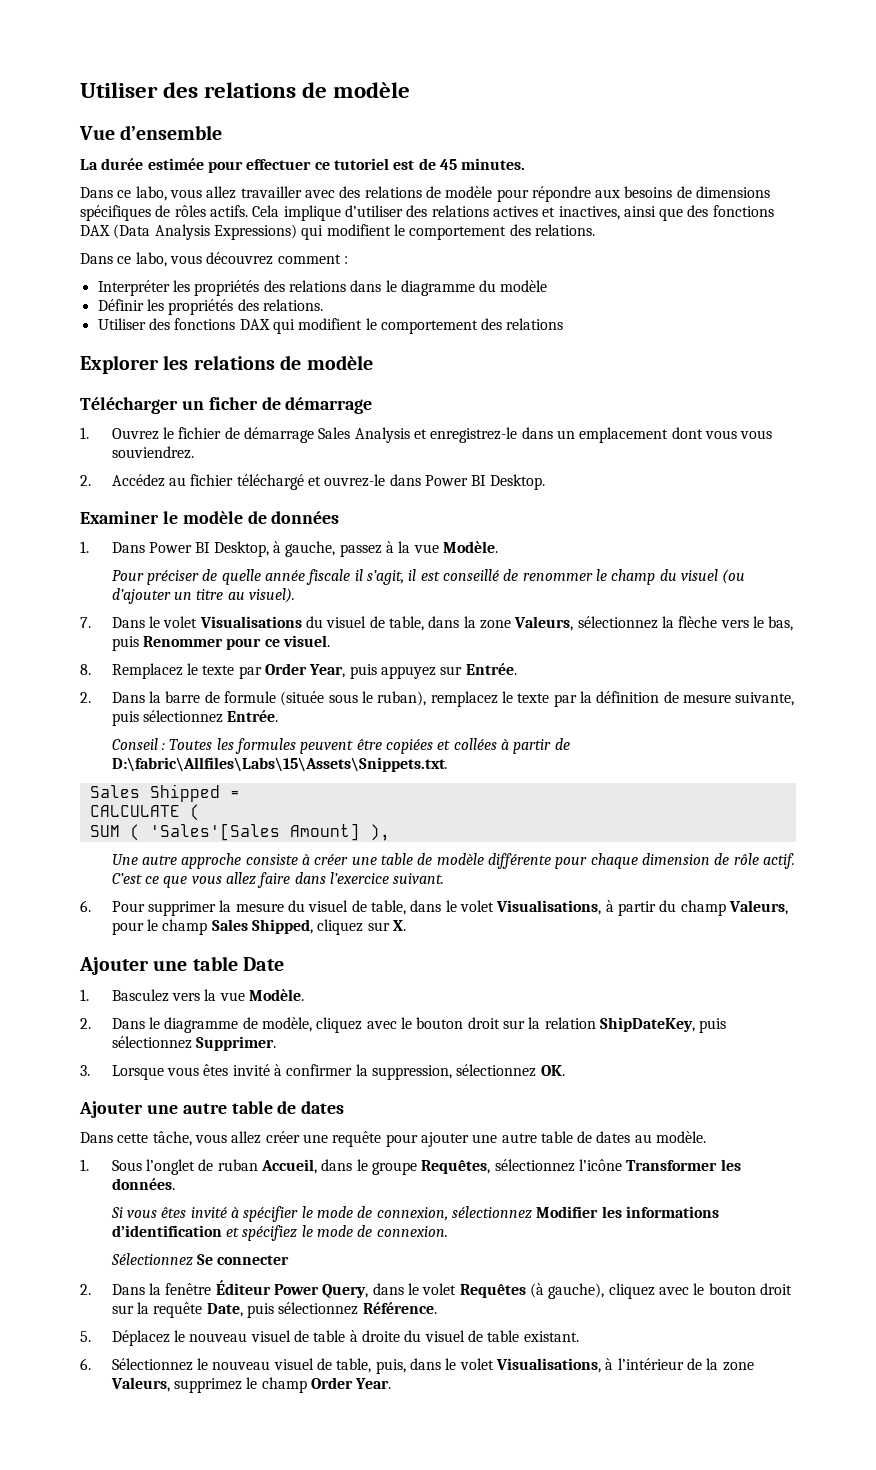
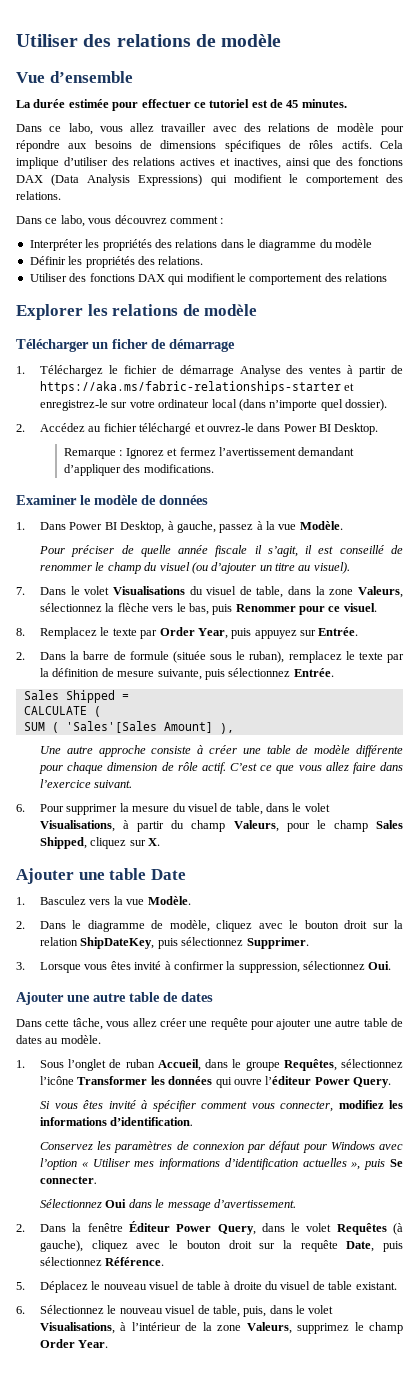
- 1. Ouvrez le fichier de démarrage Sales Analysis et enregistrez-le dans un emplacement dont vous vous souviendrez.
+ 1. Téléchargez le fichier de démarrage Analyse des ventes à partir de https://aka.ms/fabric-relationships-starter et enregistrez-le sur votre ordinateur local (dans n’importe quel dossier).
+ Remarque : Ignorez et fermez l’avertissement demandant d’appliquer des modifications.
- Conseil : Toutes les formules peuvent être copiées et collées à partir de D:\fabric\Allfiles\Labs\15\Assets\Snippets.txt.
- 3. Lorsque vous êtes invité à confirmer la suppression, sélectionnez OK.
+ 3. Lorsque vous êtes invité à confirmer la suppression, sélectionnez Oui.
- 1. Sous l’onglet de ruban Accueil, dans le groupe Requêtes, sélectionnez l’icône Transformer les données.
+ 1. Sous l’onglet de ruban Accueil, dans le groupe Requêtes, sélectionnez l’icône Transformer les données qui ouvre l’éditeur Power Query.
- Si vous êtes invité à spécifier le mode de connexion, sélectionnez Modifier les informations d’identification et spécifiez le mode de connexion.
- Sélectionnez Se connecter
+ Si vous êtes invité à spécifier comment vous connecter, modifiez les informations d’identification.
+ Conservez les paramètres de connexion par défaut pour Windows avec l’option « Utiliser mes informations d’identification actuelles », puis Se connecter.
+ Sélectionnez Oui dans le message d’avertissement.

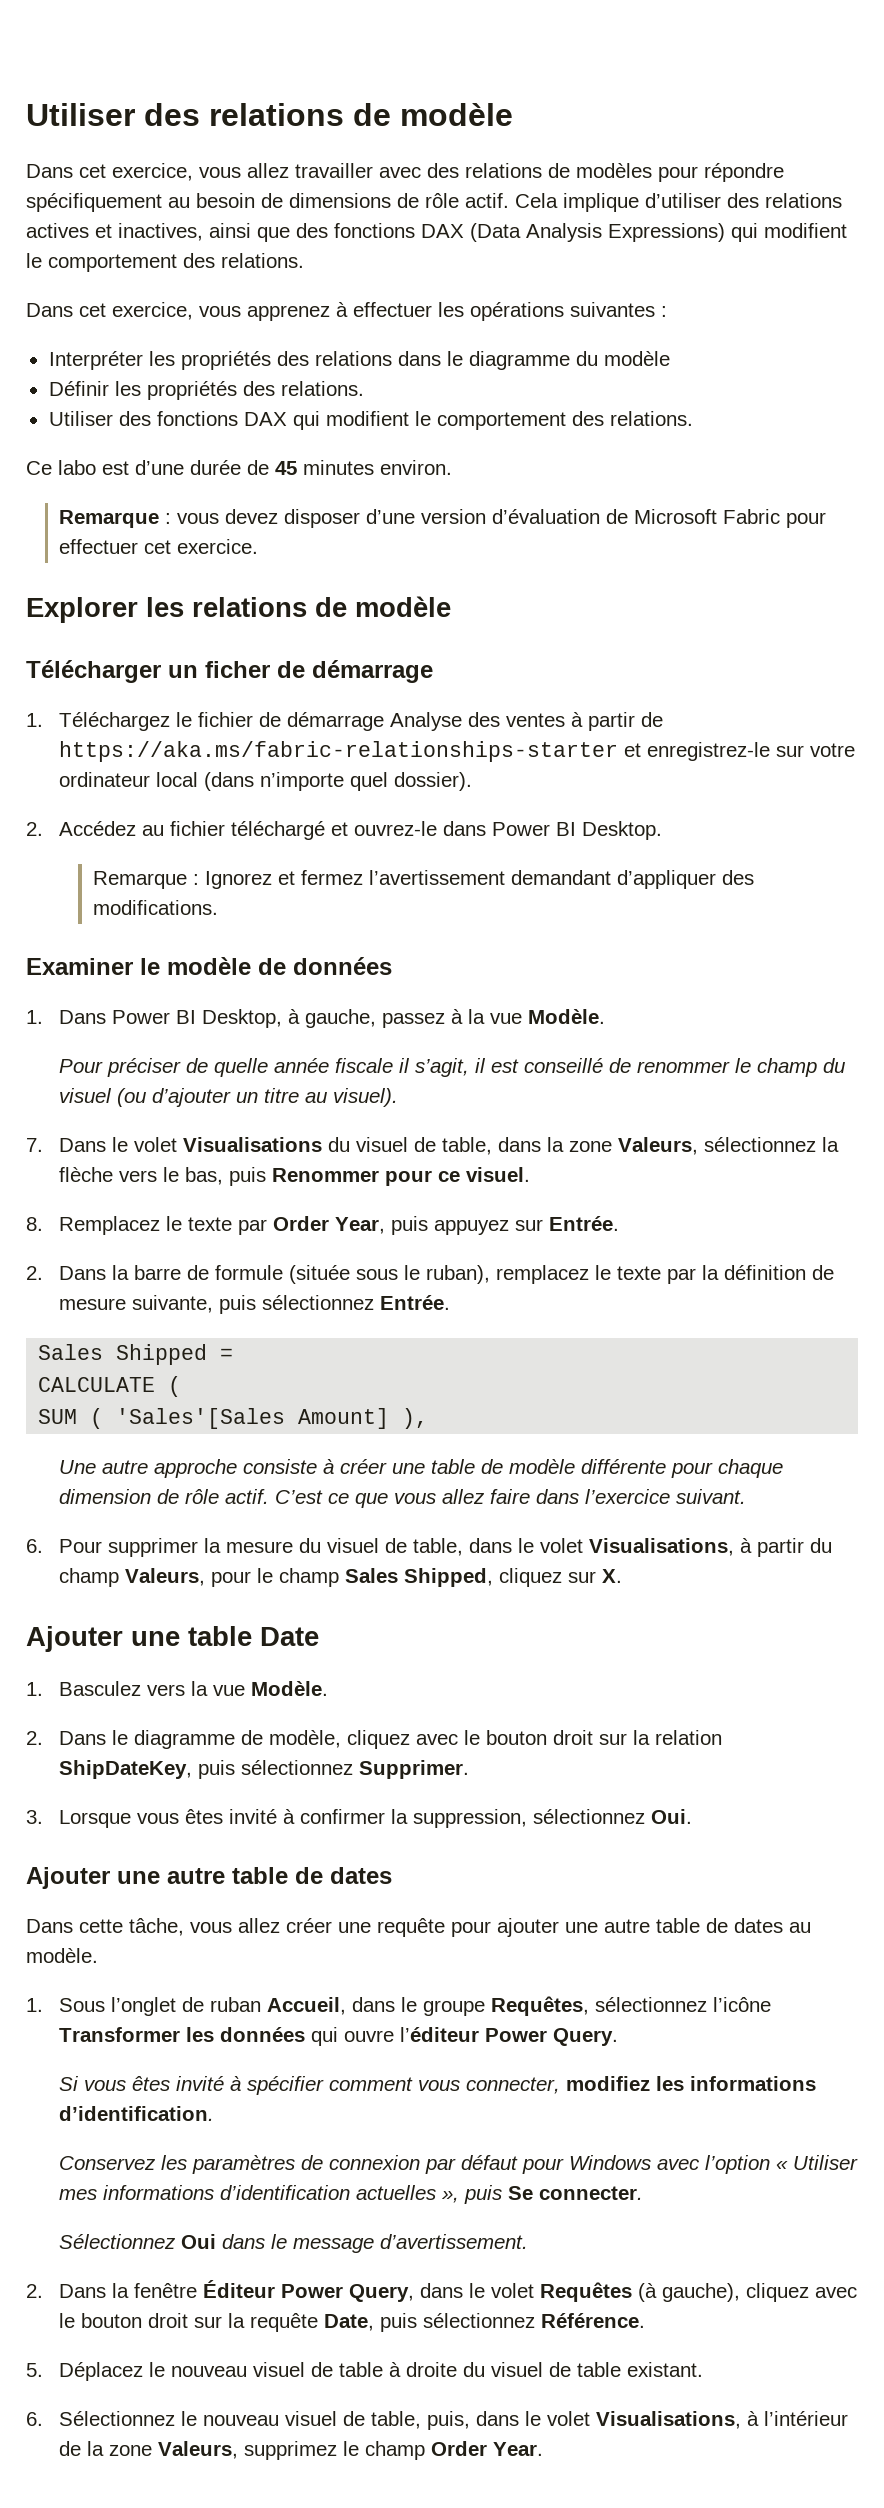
- Vue d’ensemble
- La durée estimée pour effectuer ce tutoriel est de 45 minutes.
- Dans ce labo, vous allez travailler avec des relations de modèle pour répondre aux besoins de dimensions spécifiques de rôles actifs.
+ Dans cet exercice, vous allez travailler avec des relations de modèles pour répondre spécifiquement au besoin de dimensions de rôle actif.
- Dans ce labo, vous découvrez comment :
+ Dans cet exercice, vous apprenez à effectuer les opérations suivantes :
- Utiliser des fonctions DAX qui modifient le comportement des relations
+ Utiliser des fonctions DAX qui modifient le comportement des relations.
+ Ce labo est d’une durée de 45 minutes environ.
+ Remarque : vous devez disposer d’une version d’évaluation de Microsoft Fabric pour effectuer cet exercice.

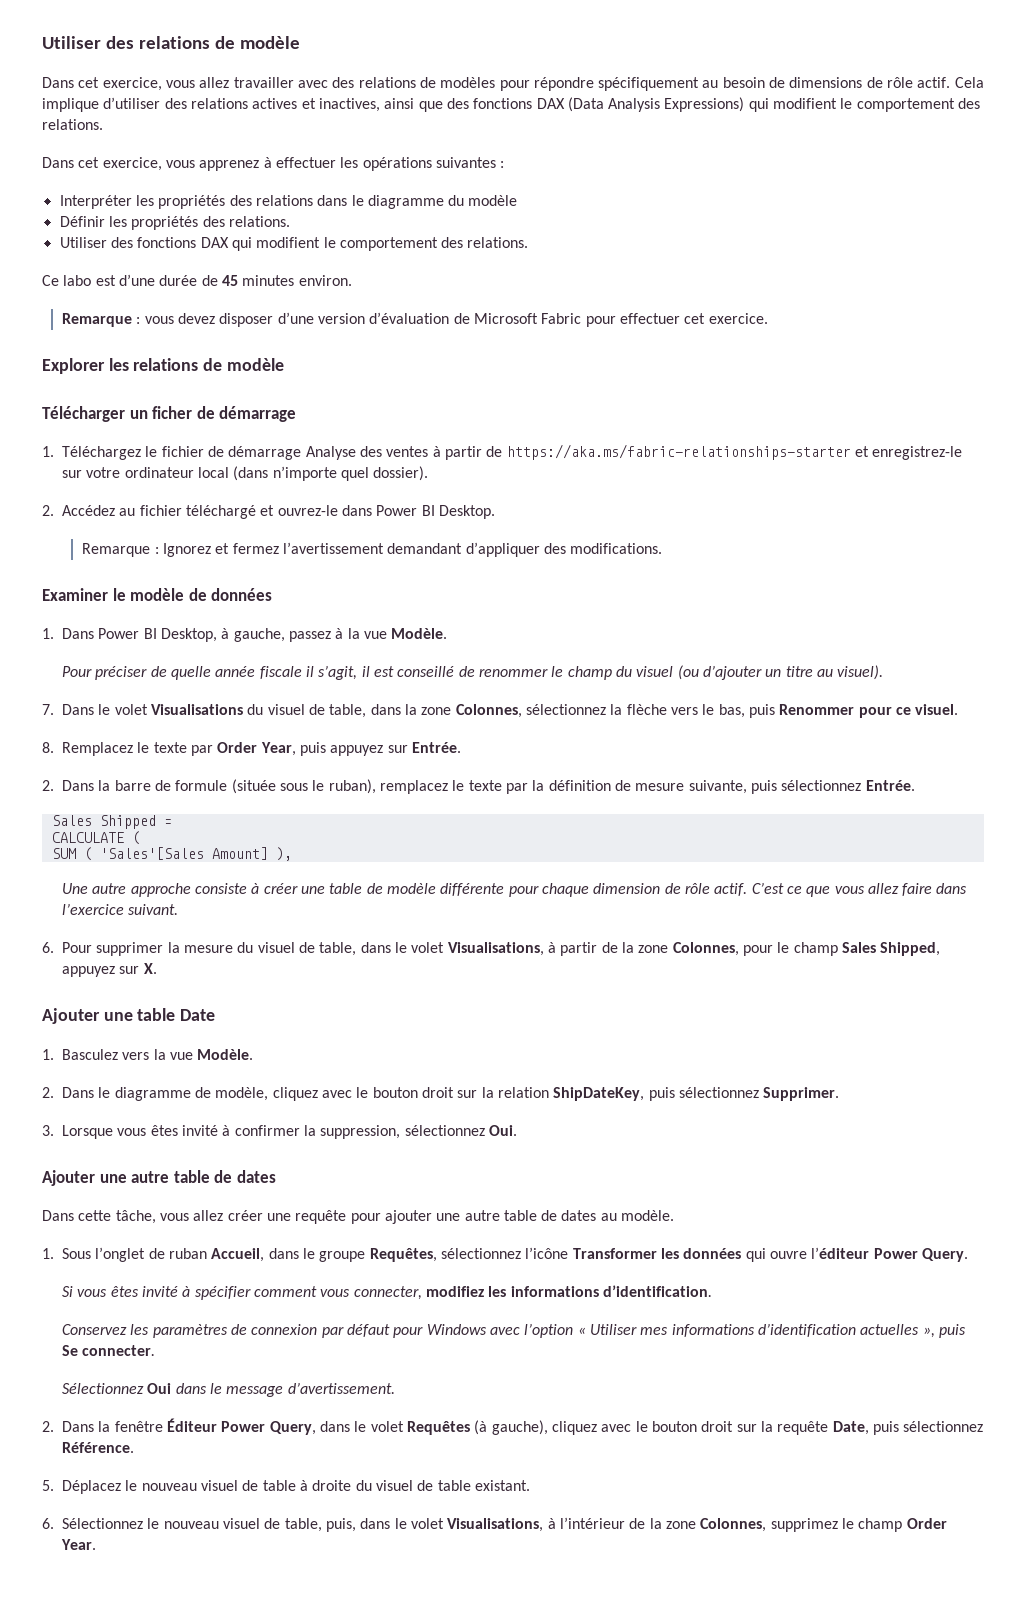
- 7. Dans le volet Visualisations du visuel de table, dans la zone Valeurs, sélectionnez la flèche vers le bas, puis Renommer pour ce visuel.
+ 7. Dans le volet Visualisations du visuel de table, dans la zone Colonnes, sélectionnez la flèche vers le bas, puis Renommer pour ce visuel.
- 6. Pour supprimer la mesure du visuel de table, dans le volet Visualisations, à partir du champ Valeurs, pour le champ Sales Shipped, cliquez sur X.
+ 6. Pour supprimer la mesure du visuel de table, dans le volet Visualisations, à partir de la zone Colonnes, pour le champ Sales Shipped, appuyez sur X.
- 6. Sélectionnez le nouveau visuel de table, puis, dans le volet Visualisations, à l’intérieur de la zone Valeurs, supprimez le champ Order Year.
+ 6. Sélectionnez le nouveau visuel de table, puis, dans le volet Visualisations, à l’intérieur de la zone Colonnes, supprimez le champ Order Year.

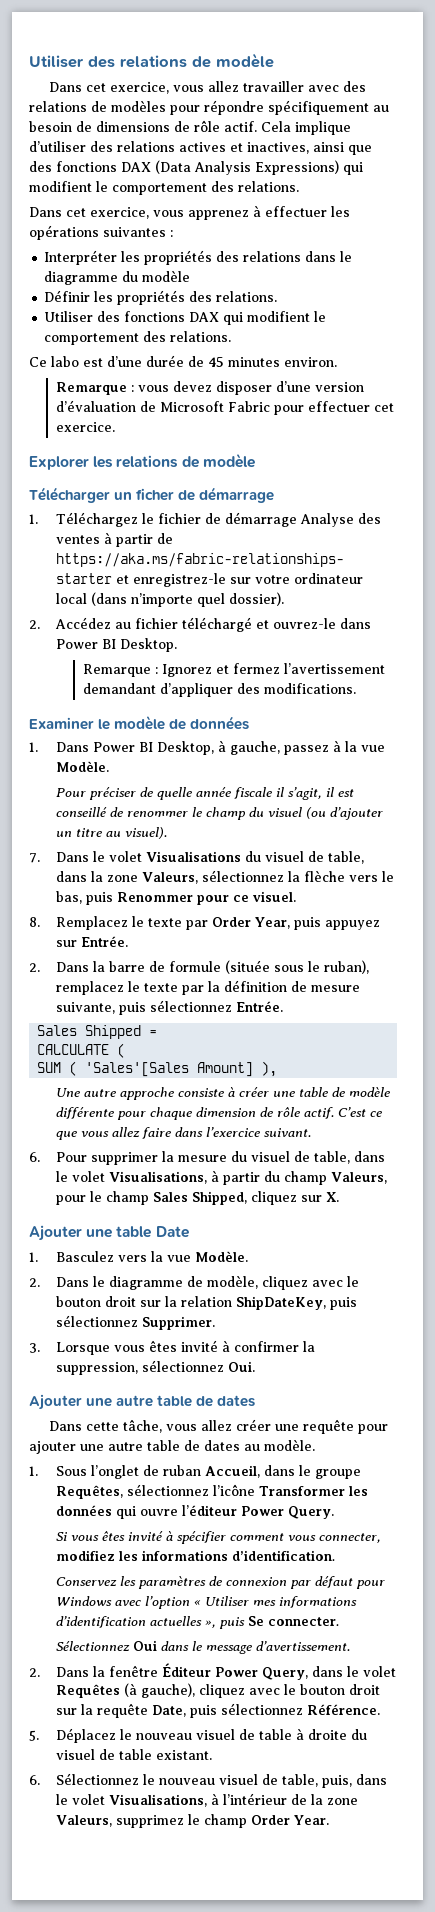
- 7. Dans le volet Visualisations du visuel de table, dans la zone Colonnes, sélectionnez la flèche vers le bas, puis Renommer pour ce visuel.
+ 7. Dans le volet Visualisations du visuel de table, dans la zone Valeurs, sélectionnez la flèche vers le bas, puis Renommer pour ce visuel.
- 6. Pour supprimer la mesure du visuel de table, dans le volet Visualisations, à partir de la zone Colonnes, pour le champ Sales Shipped, appuyez sur X.
+ 6. Pour supprimer la mesure du visuel de table, dans le volet Visualisations, à partir du champ Valeurs, pour le champ Sales Shipped, cliquez sur X.
- 6. Sélectionnez le nouveau visuel de table, puis, dans le volet Visualisations, à l’intérieur de la zone Colonnes, supprimez le champ Order Year.
+ 6. Sélectionnez le nouveau visuel de table, puis, dans le volet Visualisations, à l’intérieur de la zone Valeurs, supprimez le champ Order Year.

